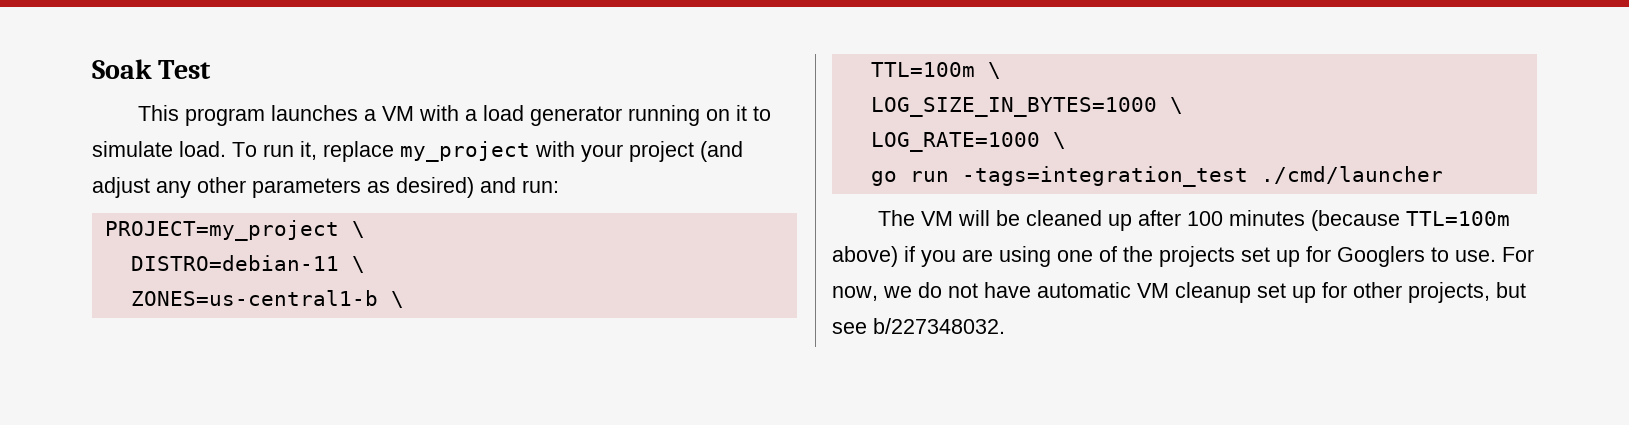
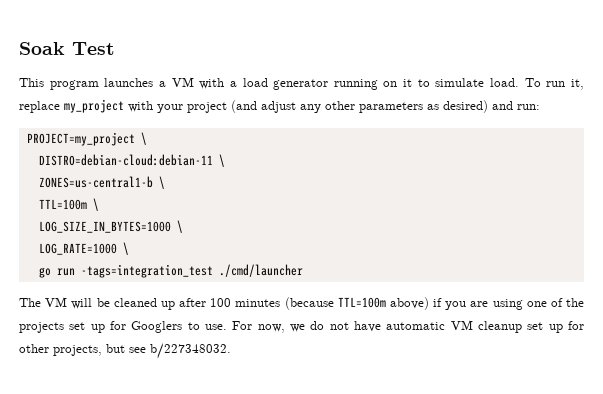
- DISTRO=debian-11 \
+ DISTRO=debian-cloud:debian-11 \

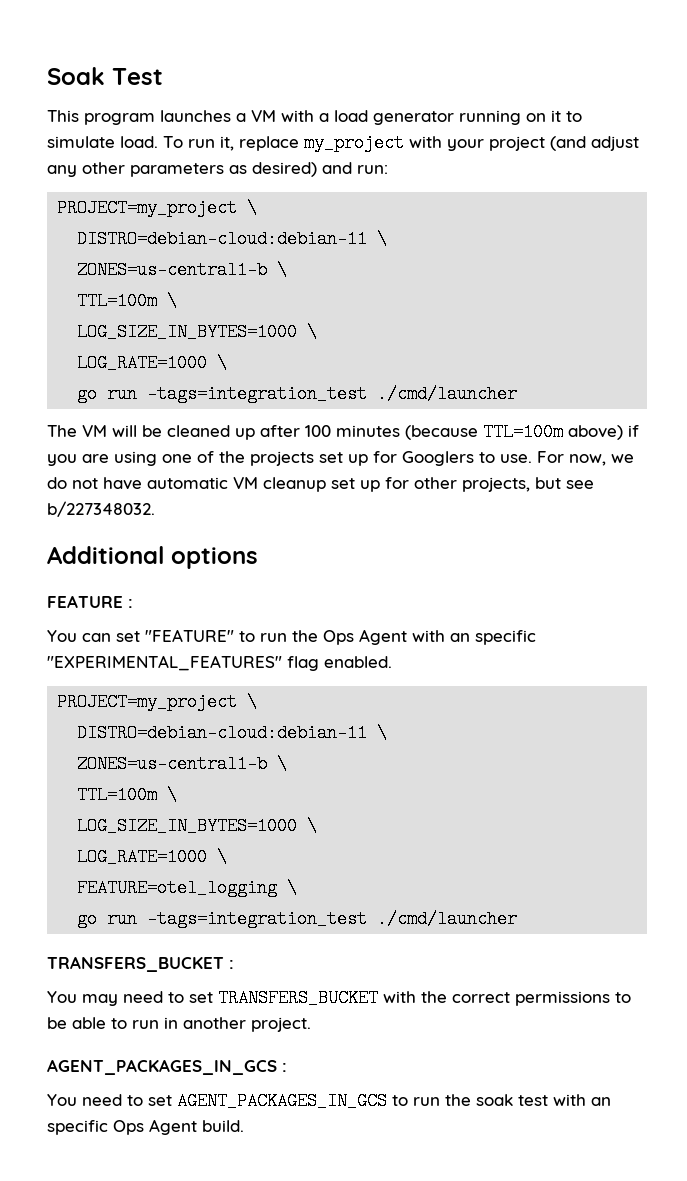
+ Additional options
+ FEATURE :
+ You can set "FEATURE" to run the Ops Agent with an specific "EXPERIMENTAL_FEATURES" flag enabled.
+ PROJECT=my_project \
+ DISTRO=debian-cloud:debian-11 \
+ ZONES=us-central1-b \
+ TTL=100m \
+ LOG_SIZE_IN_BYTES=1000 \
+ LOG_RATE=1000 \
+ FEATURE=otel_logging \
+ go run -tags=integration_test ./cmd/launcher
+ TRANSFERS_BUCKET :
+ You may need to set TRANSFERS_BUCKET with the correct permissions to be able to run in another project.
+ AGENT_PACKAGES_IN_GCS :
+ You need to set AGENT_PACKAGES_IN_GCS to run the soak test with an specific Ops Agent build.

